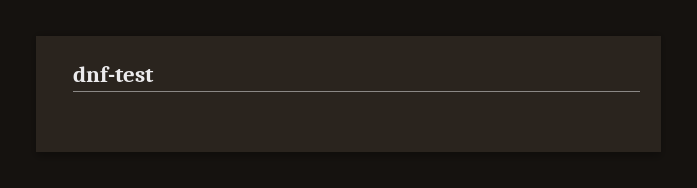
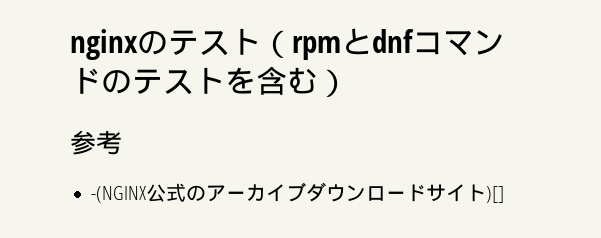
- dnf-test
+ nginxのテスト（rpmとdnfコマンドのテストを含む）
+ 参考
+ -(NGINX公式のアーカイブダウンロードサイト)[]

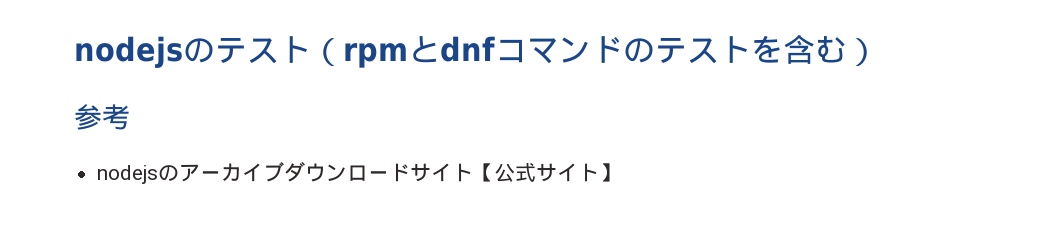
- nginxのテスト（rpmとdnfコマンドのテストを含む）
+ nodejsのテスト（rpmとdnfコマンドのテストを含む）
- -(NGINX公式のアーカイブダウンロードサイト)[]
+ nodejsのアーカイブダウンロードサイト【公式サイト】

